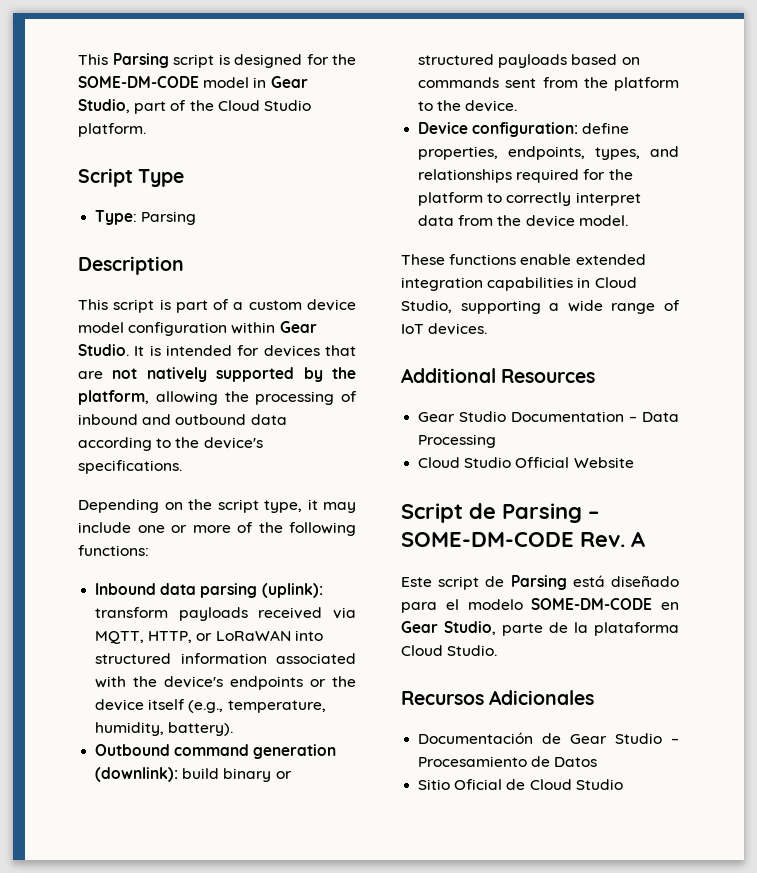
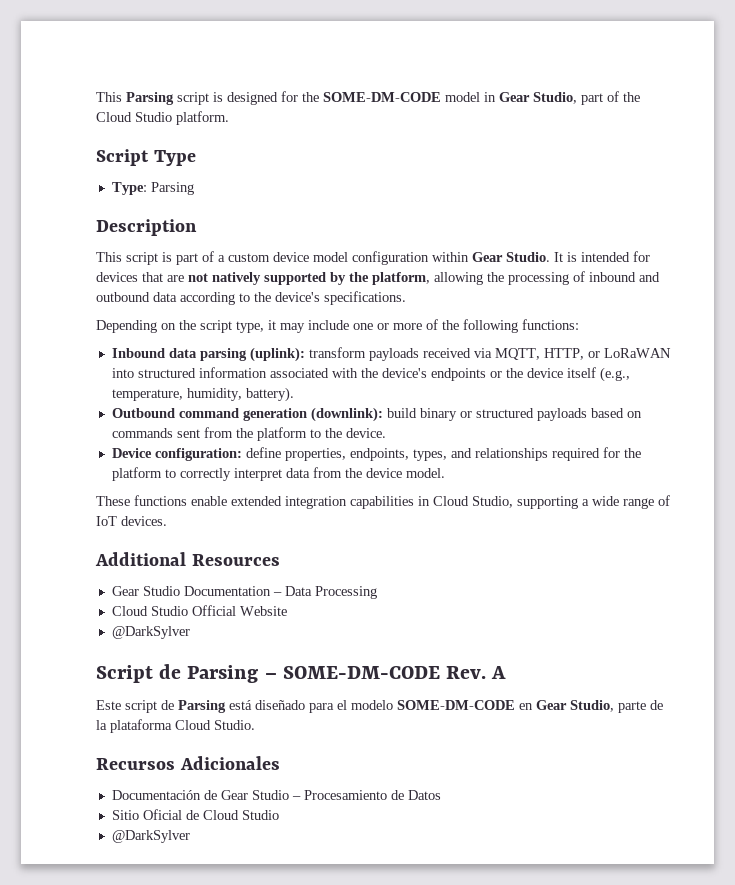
  Cloud Studio Official Website
+ @DarkSylver
  Sitio Oficial de Cloud Studio
+ @DarkSylver

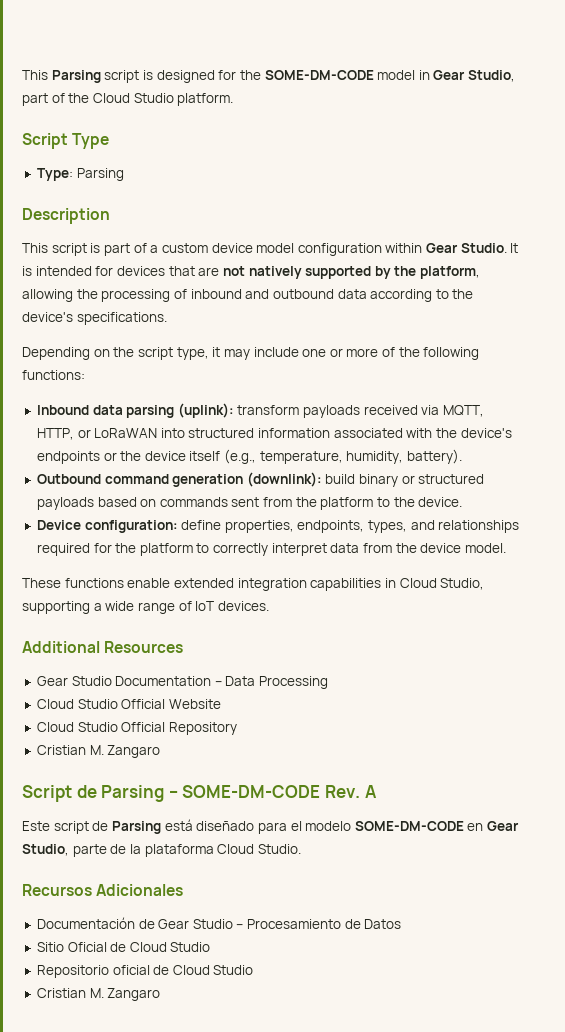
  Cloud Studio Official Website
- @DarkSylver
+ Cloud Studio Official Repository
+ Cristian M. Zangaro
  Sitio Oficial de Cloud Studio
- @DarkSylver
+ Repositorio oficial de Cloud Studio
+ Cristian M. Zangaro

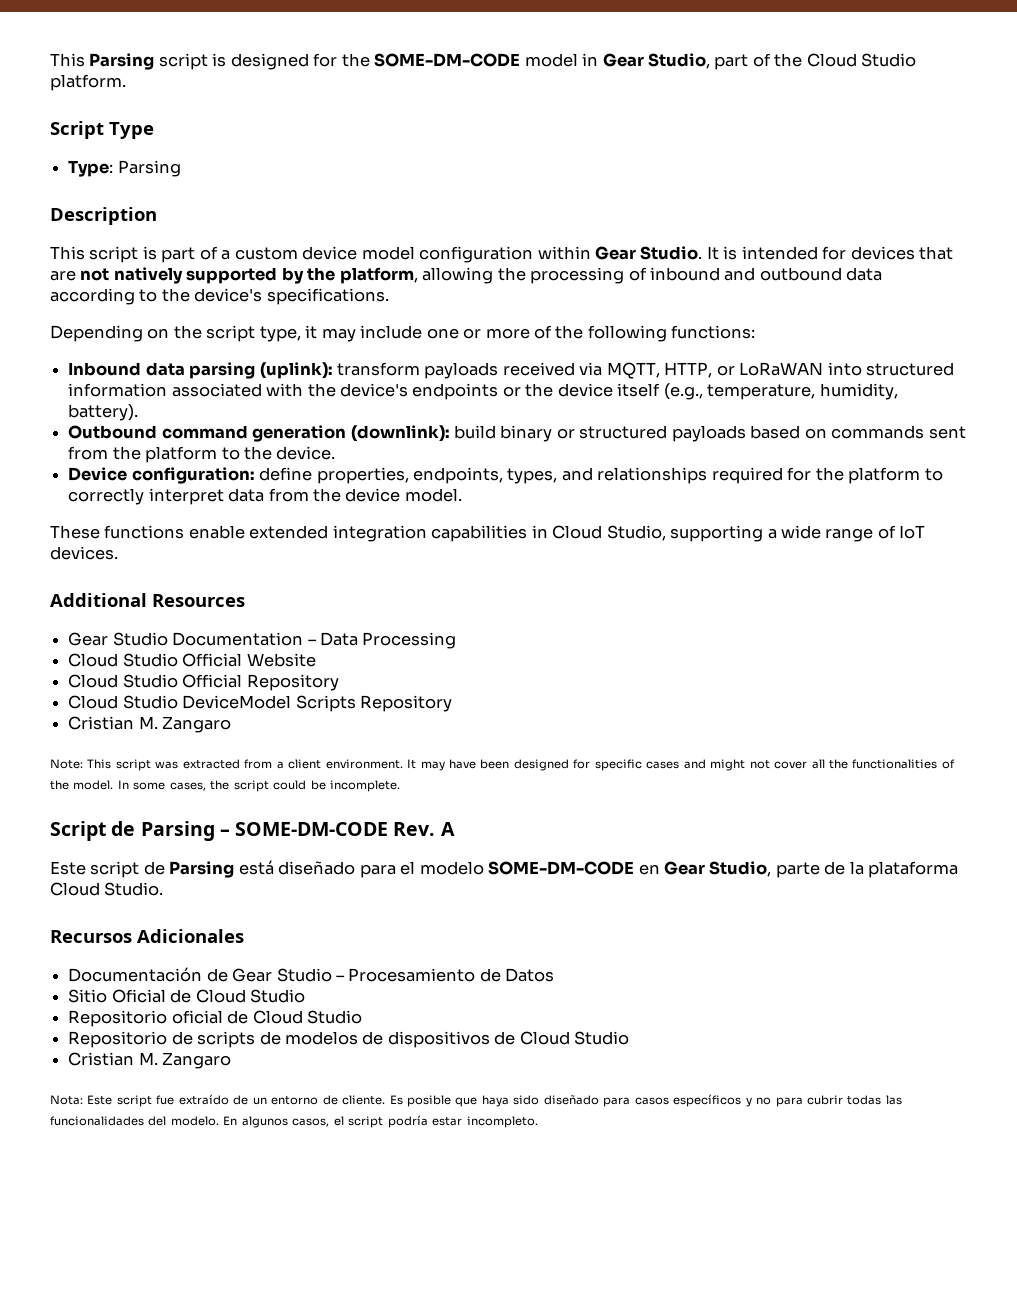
  Cloud Studio Official Repository
+ Cloud Studio DeviceModel Scripts Repository
  Cristian M. Zangaro
+ Note: This script was extracted from a client environment. It may have been designed for specific cases and might not cover all the functionalities of the model. In some cases, the script could be incomplete.
  Repositorio oficial de Cloud Studio
+ Repositorio de scripts de modelos de dispositivos de Cloud Studio
  Cristian M. Zangaro
+ Nota: Este script fue extraído de un entorno de cliente. Es posible que haya sido diseñado para casos específicos y no para cubrir todas las funcionalidades del modelo. En algunos casos, el script podría estar incompleto.

